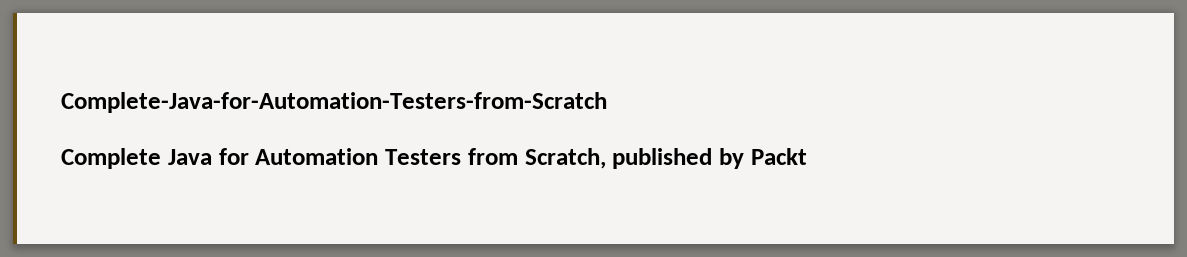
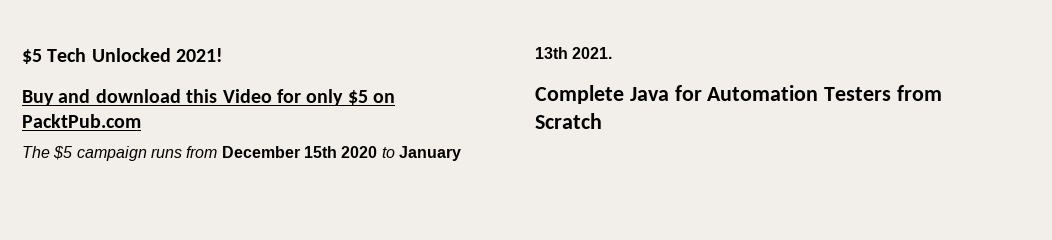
- Complete-Java-for-Automation-Testers-from-Scratch
+ $5 Tech Unlocked 2021!
+ Buy and download this Video for only $5 on PacktPub.com
+ The $5 campaign runs from December 15th 2020 to January 13th 2021.
- Complete Java for Automation Testers from Scratch, published by Packt
+ Complete Java for Automation Testers from Scratch

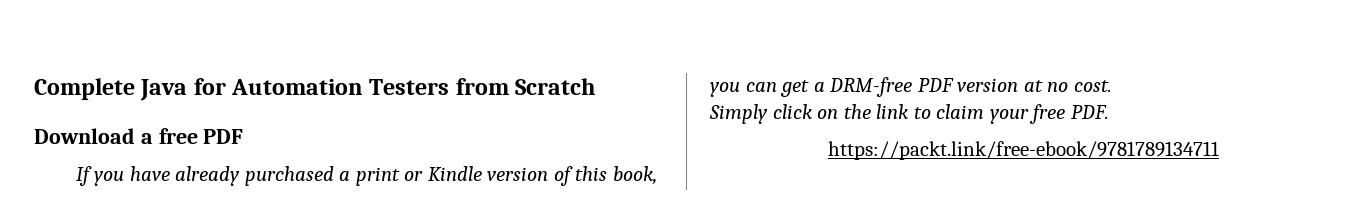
- $5 Tech Unlocked 2021!
- Buy and download this Video for only $5 on PacktPub.com
- The $5 campaign runs from December 15th 2020 to January 13th 2021.
+ Download a free PDF
+ If you have already purchased a print or Kindle version of this book, you can get a DRM-free PDF version at no cost.
+ Simply click on the link to claim your free PDF.
+ https://packt.link/free-ebook/9781789134711

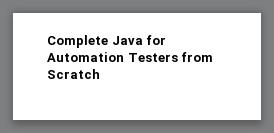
- Download a free PDF
- If you have already purchased a print or Kindle version of this book, you can get a DRM-free PDF version at no cost.
- Simply click on the link to claim your free PDF.
- https://packt.link/free-ebook/9781789134711

